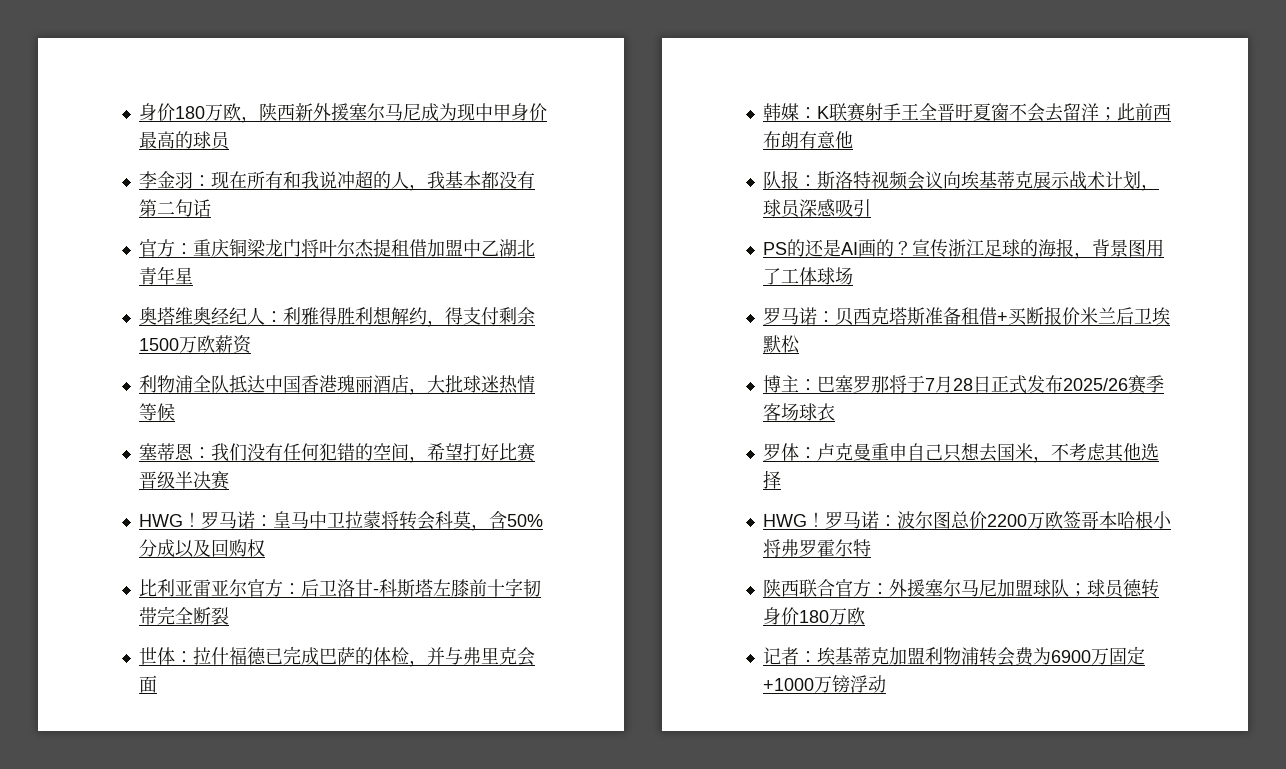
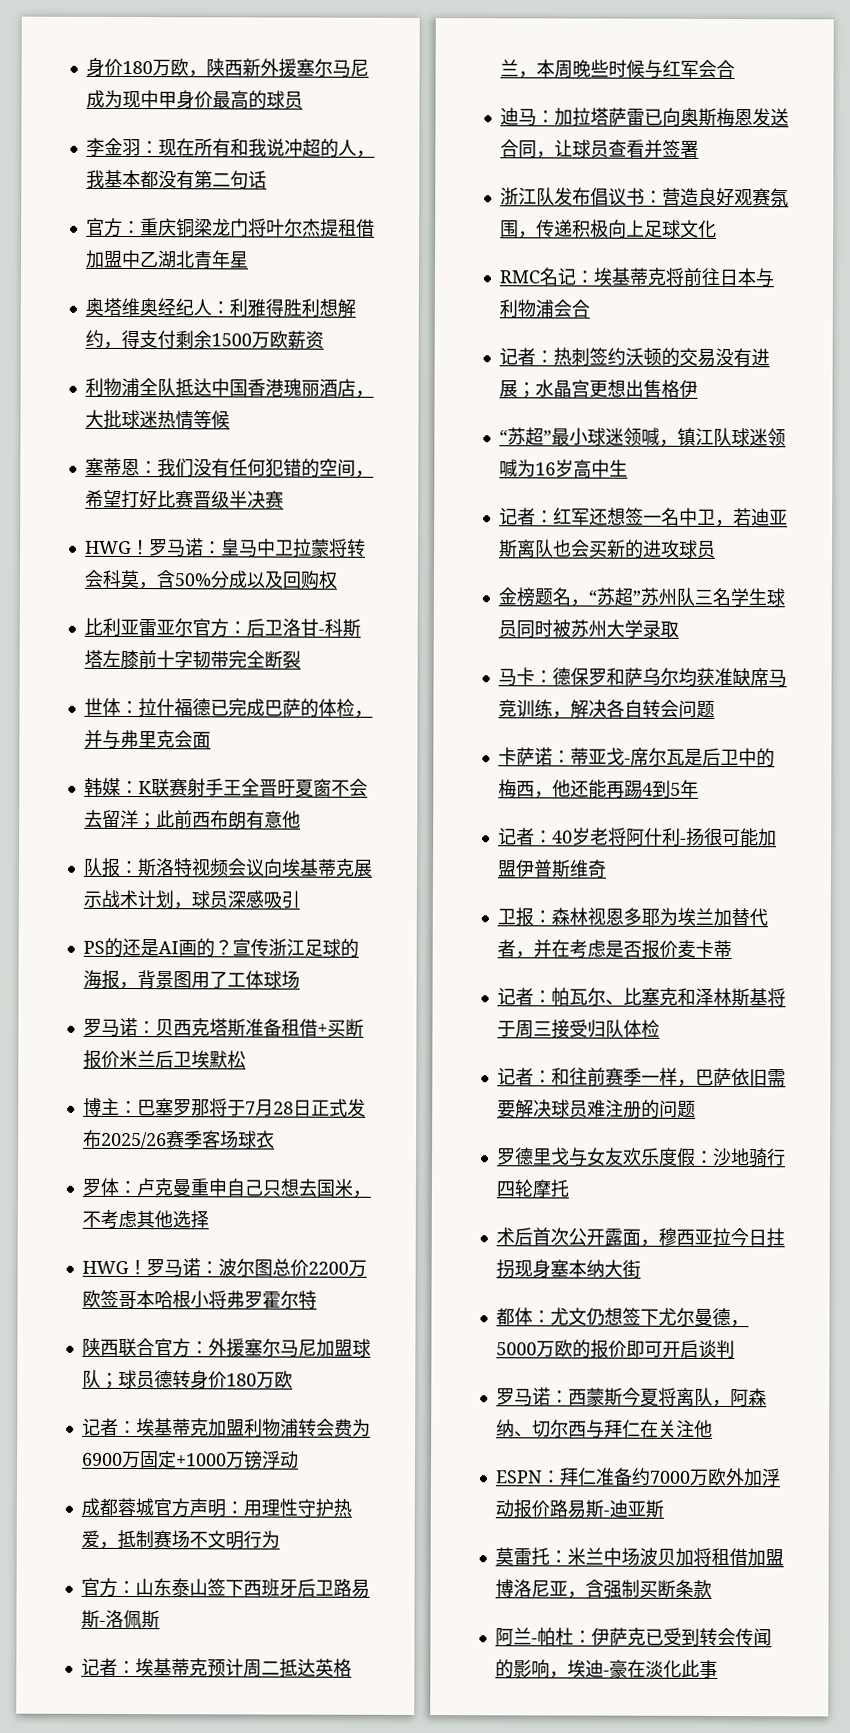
+ 成都蓉城官方声明：用理性守护热爱，抵制赛场不文明行为
+ 官方：山东泰山签下西班牙后卫路易斯-洛佩斯
+ 记者：埃基蒂克预计周二抵达英格兰，本周晚些时候与红军会合
+ 迪马：加拉塔萨雷已向奥斯梅恩发送合同，让球员查看并签署
+ 浙江队发布倡议书：营造良好观赛氛围，传递积极向上足球文化
+ RMC名记：埃基蒂克将前往日本与利物浦会合
+ 记者：热刺签约沃顿的交易没有进展；水晶宫更想出售格伊
+ “苏超”最小球迷领喊，镇江队球迷领喊为16岁高中生
+ 记者：红军还想签一名中卫，若迪亚斯离队也会买新的进攻球员
+ 金榜题名，“苏超”苏州队三名学生球员同时被苏州大学录取
+ 马卡：德保罗和萨乌尔均获准缺席马竞训练，解决各自转会问题
+ 卡萨诺：蒂亚戈-席尔瓦是后卫中的梅西，他还能再踢4到5年
+ 记者：40岁老将阿什利-扬很可能加盟伊普斯维奇
+ 卫报：森林视恩多耶为埃兰加替代者，并在考虑是否报价麦卡蒂
+ 记者：帕瓦尔、比塞克和泽林斯基将于周三接受归队体检
+ 记者：和往前赛季一样，巴萨依旧需要解决球员难注册的问题
+ 罗德里戈与女友欢乐度假：沙地骑行四轮摩托
+ 术后首次公开露面，穆西亚拉今日拄拐现身塞本纳大街
+ 都体：尤文仍想签下尤尔曼德，5000万欧的报价即可开启谈判
+ 罗马诺：西蒙斯今夏将离队，阿森纳、切尔西与拜仁在关注他
+ ESPN：拜仁准备约7000万欧外加浮动报价路易斯-迪亚斯
+ 莫雷托：米兰中场波贝加将租借加盟博洛尼亚，含强制买断条款
+ 阿兰-帕杜：伊萨克已受到转会传闻的影响，埃迪-豪在淡化此事

